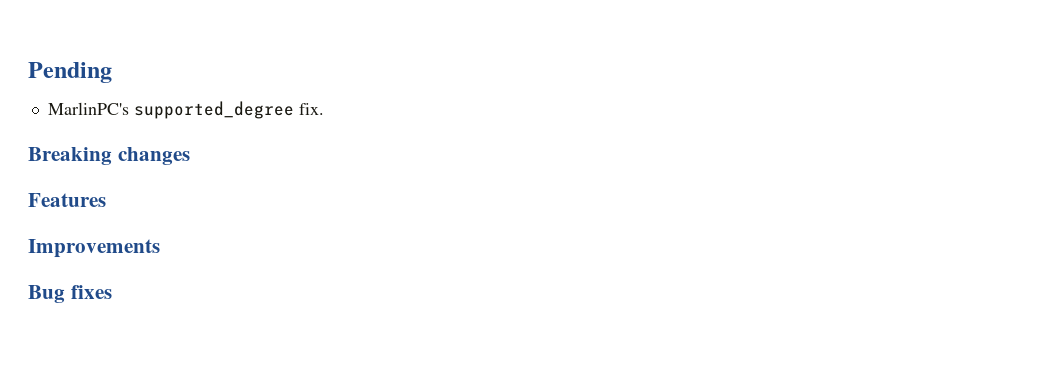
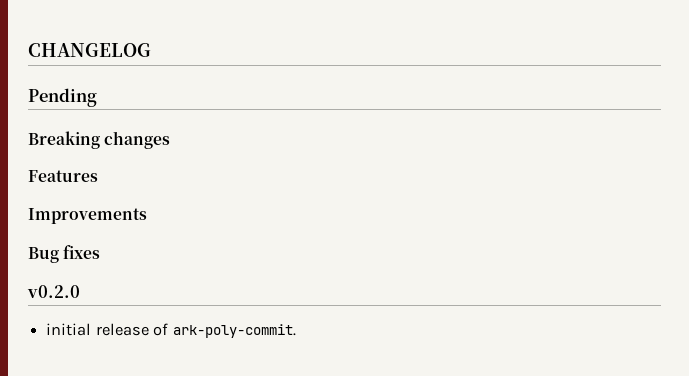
+ CHANGELOG
- MarlinPC's supported_degree fix.
+ v0.2.0
+ initial release of ark-poly-commit.

